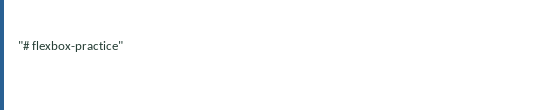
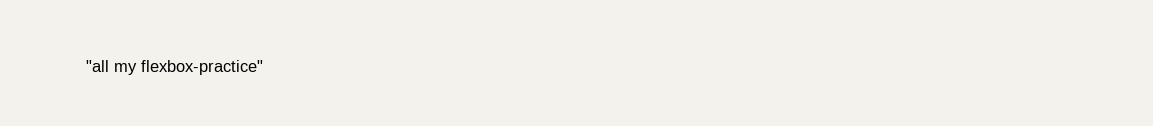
- "# flexbox-practice"
+ "all my flexbox-practice"

